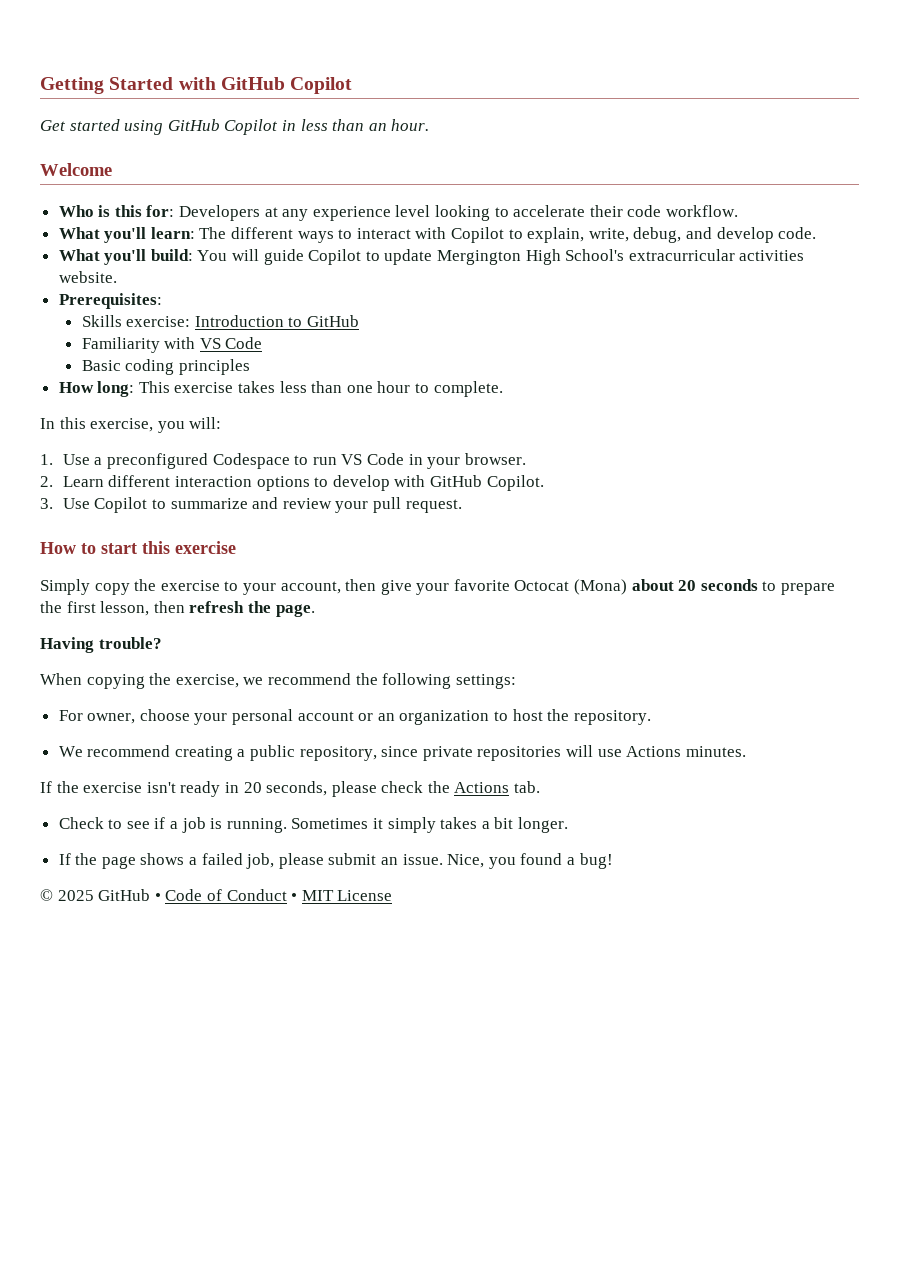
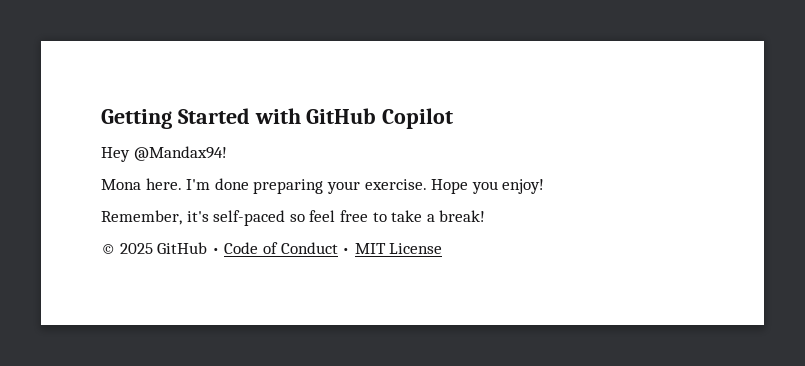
- Get started using GitHub Copilot in less than an hour.
- Welcome
- Who is this for: Developers at any experience level looking to accelerate their code workflow.
- What you'll learn: The different ways to interact with Copilot to explain, write, debug, and develop code.
- What you'll build: You will guide Copilot to update Mergington High School's extracurricular activities website.
- Prerequisites:
- Skills exercise: Introduction to GitHub
- Familiarity with VS Code
- Basic coding principles
- How long: This exercise takes less than one hour to complete.
- In this exercise, you will:
- 1. Use a preconfigured Codespace to run VS Code in your browser.
- 2. Learn different interaction options to develop with GitHub Copilot.
- 3. Use Copilot to summarize and review your pull request.
- How to start this exercise
- Simply copy the exercise to your account, then give your favorite Octocat (Mona) about 20 seconds to prepare the first lesson, then refresh the page.
- Having trouble?
- When copying the exercise, we recommend the following settings:
- For owner, choose your personal account or an organization to host the repository.
- We recommend creating a public repository, since private repositories will use Actions minutes.
- If the exercise isn't ready in 20 seconds, please check the Actions tab.
- Check to see if a job is running. Sometimes it simply takes a bit longer.
- If the page shows a failed job, please submit an issue. Nice, you found a bug!
+ Hey @Mandax94!
+ Mona here. I'm done preparing your exercise. Hope you enjoy!
+ Remember, it's self-paced so feel free to take a break!

